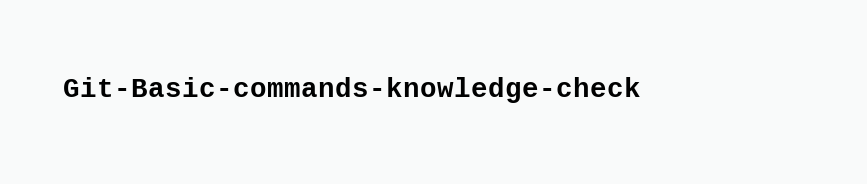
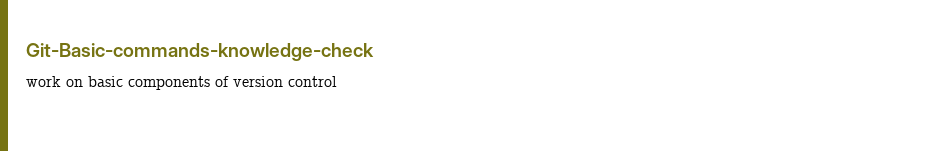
+ work on basic components of version control

